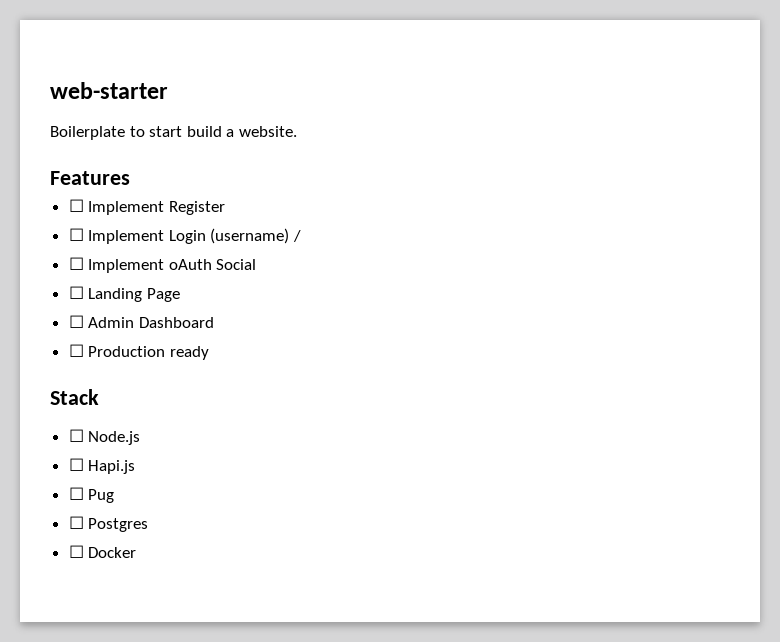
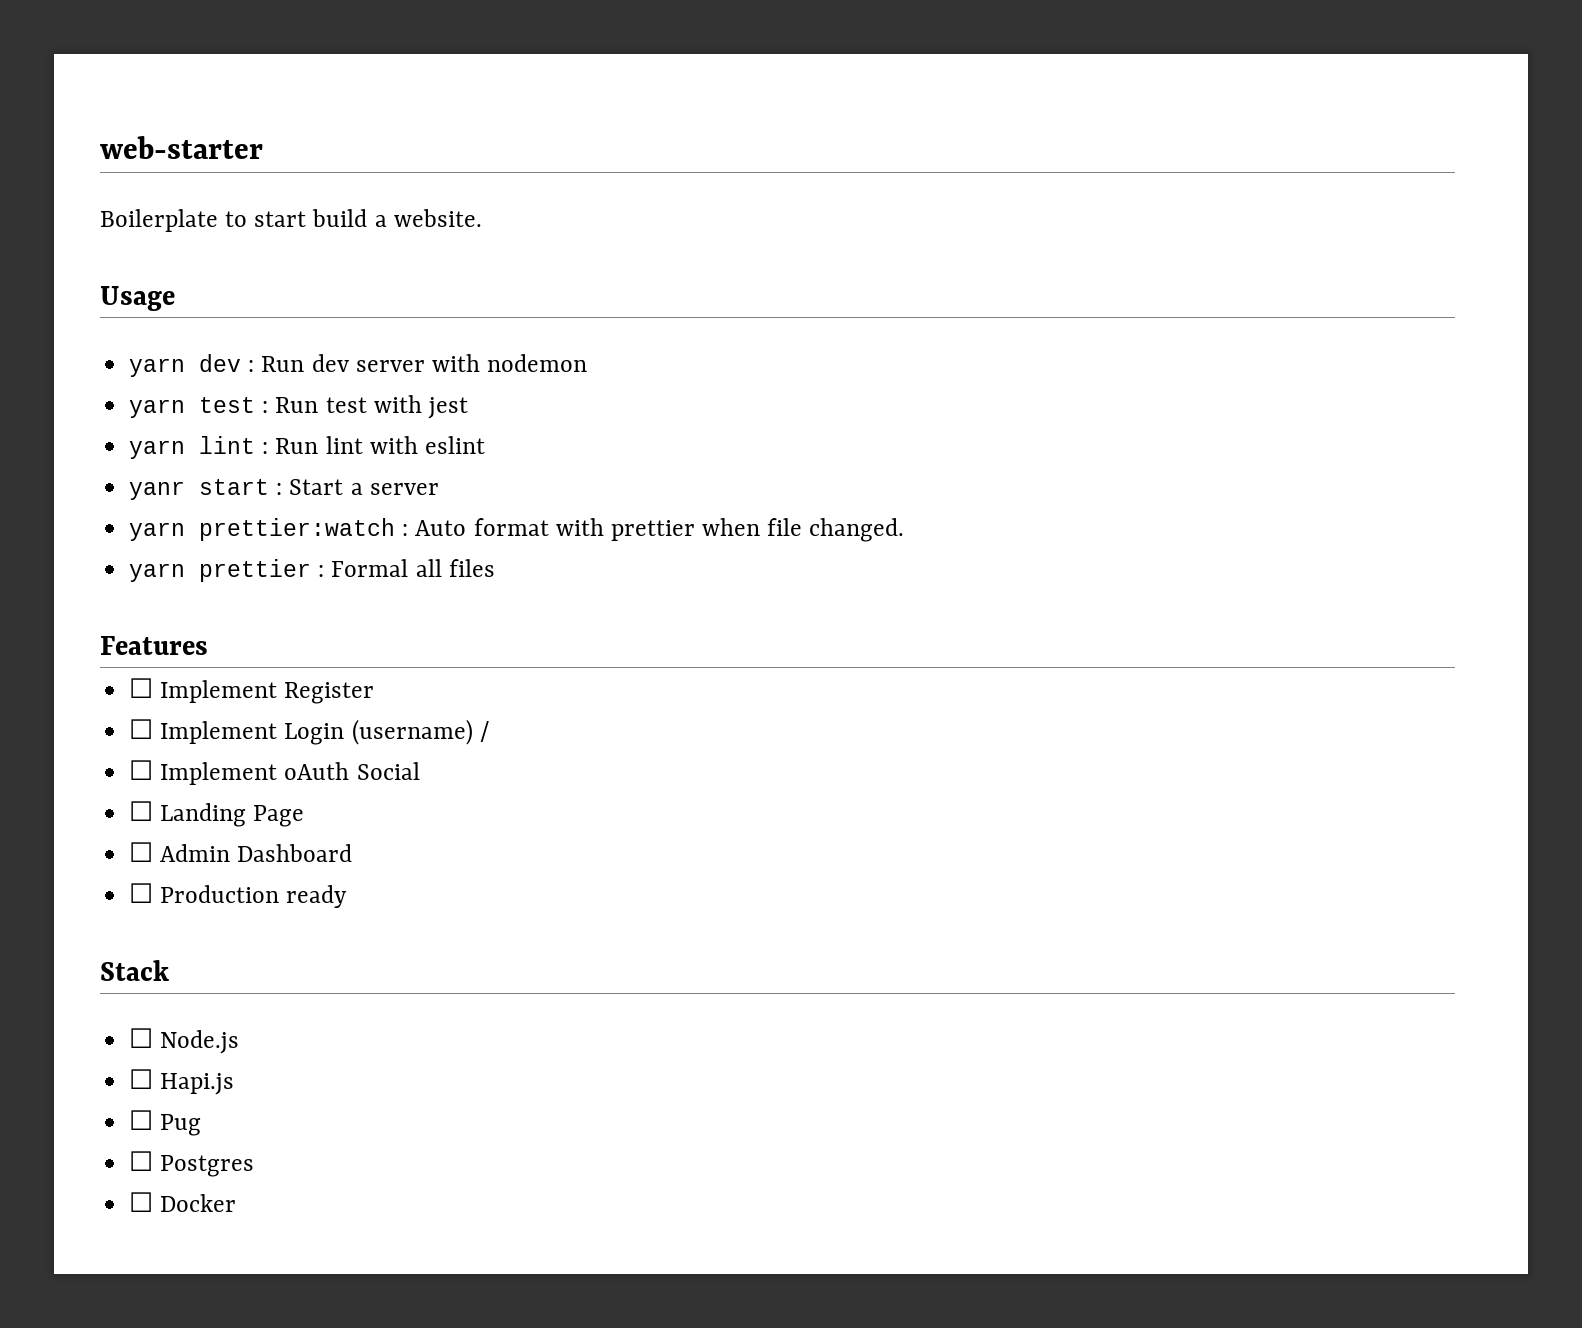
+ Usage
+ yarn dev : Run dev server with nodemon
+ yarn test : Run test with jest
+ yarn lint : Run lint with eslint
+ yanr start : Start a server
+ yarn prettier:watch : Auto format with prettier when file changed.
+ yarn prettier : Formal all files

